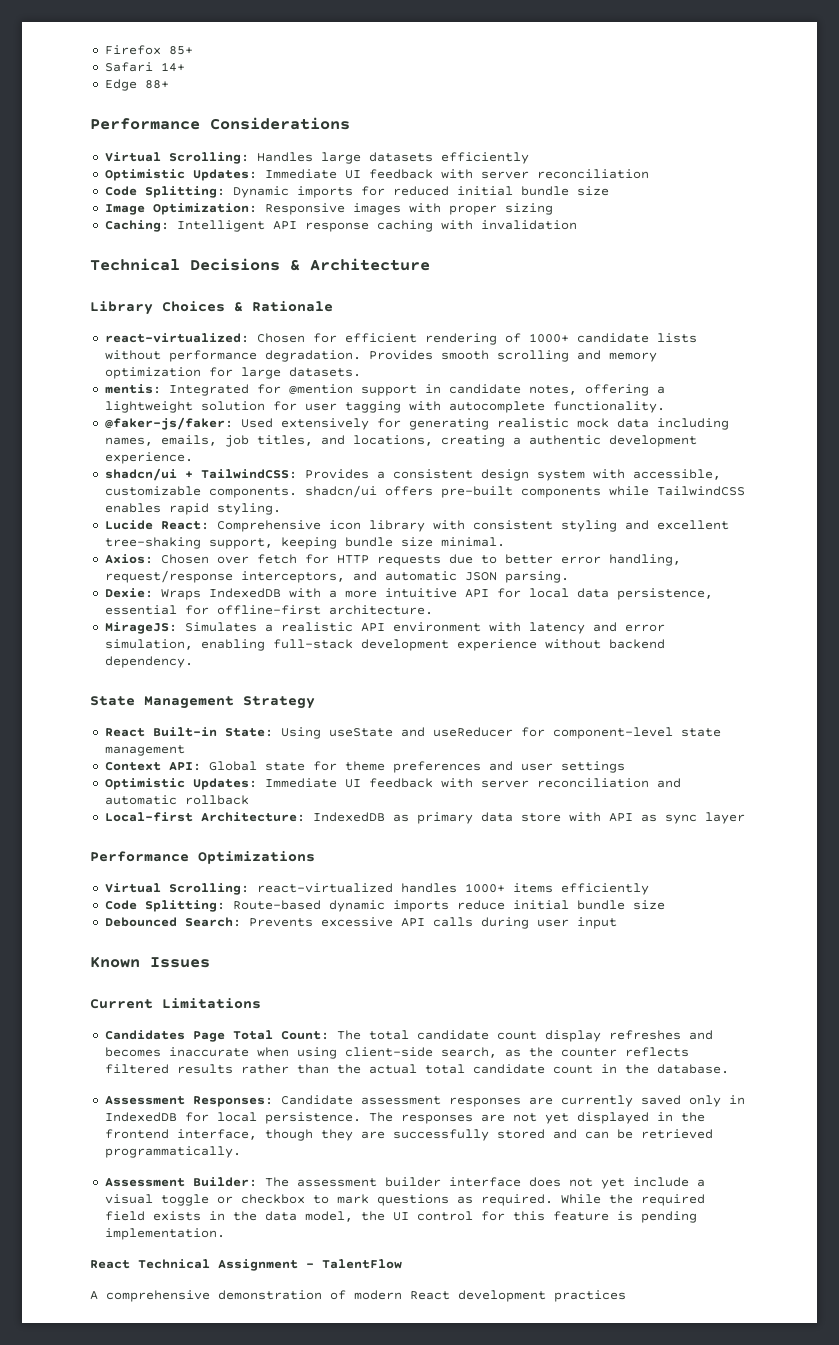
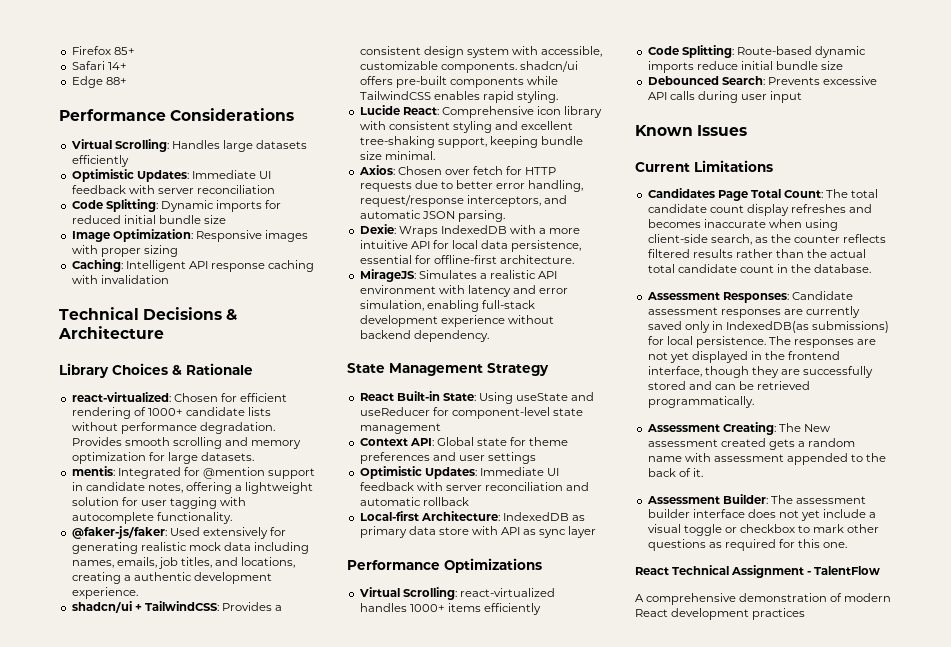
- Assessment Responses: Candidate assessment responses are currently saved only in IndexedDB for local persistence.
+ Assessment Responses: Candidate assessment responses are currently saved only in IndexedDB(as submissions) for local persistence.
+ Assessment Creating: The New assessment created gets a random name with assessment appended to the back of it.
- Assessment Builder: The assessment builder interface does not yet include a visual toggle or checkbox to mark questions as required. While the required field exists in the data model, the UI control for this feature is pending implementation.
+ Assessment Builder: The assessment builder interface does not yet include a visual toggle or checkbox to mark other questions as required for this one.

